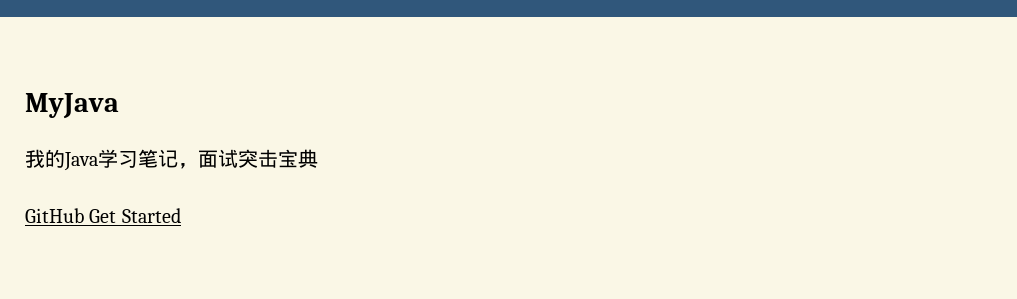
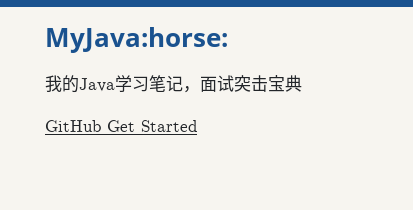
- MyJava
+ MyJava:horse:

